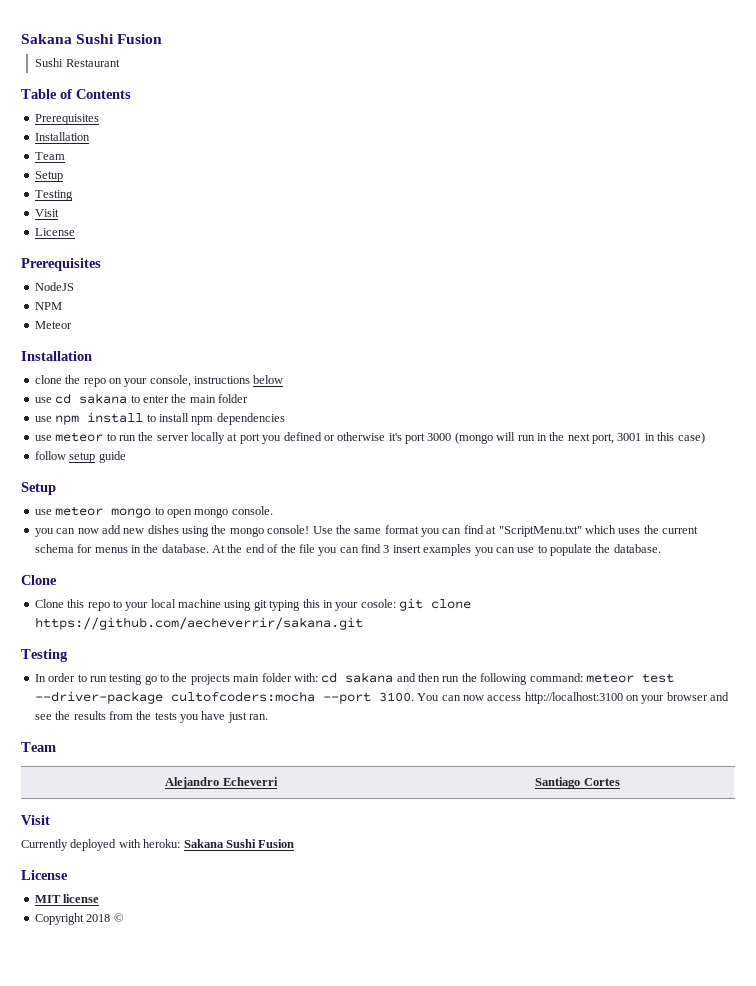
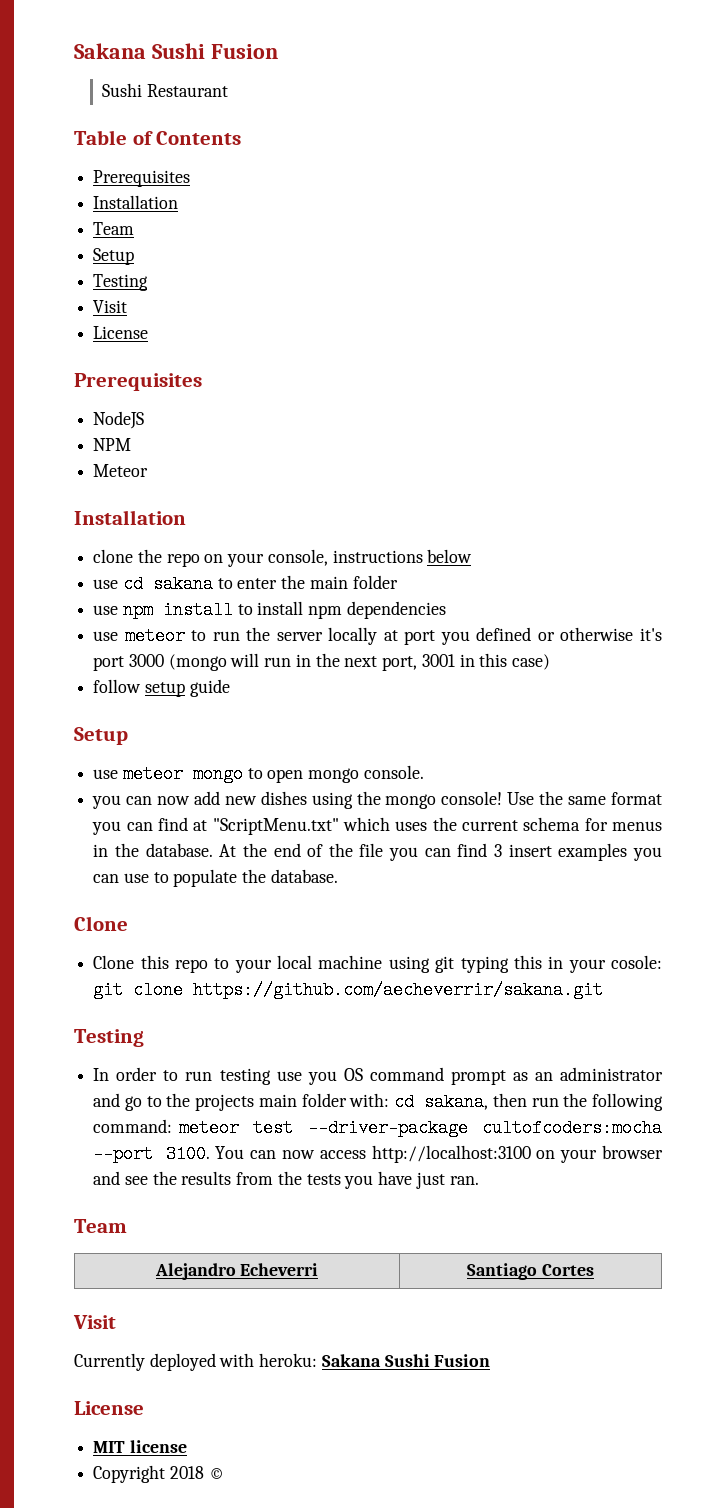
- In order to run testing go to the projects main folder with: cd sakana and then run the following command: meteor test --driver-package cultofcoders:mocha --port 3100.
+ In order to run testing use you OS command prompt as an administrator and go to the projects main folder with: cd sakana, then run the following command: meteor test --driver-package cultofcoders:mocha --port 3100.

